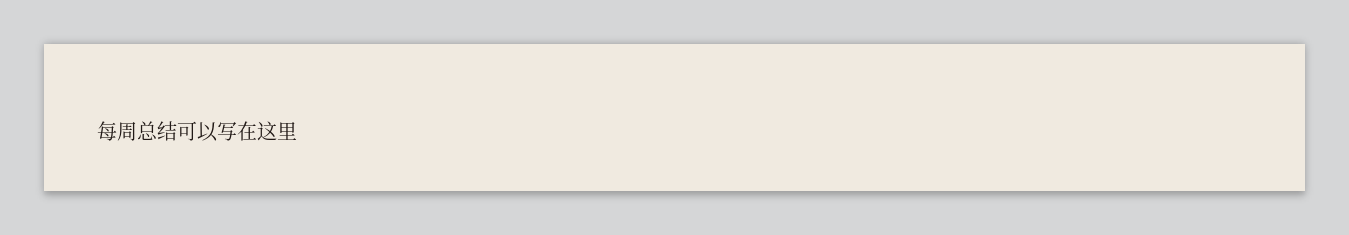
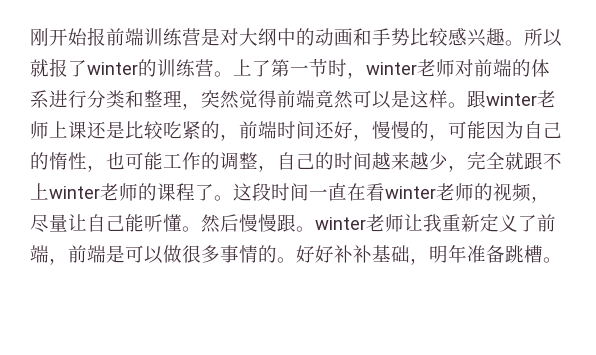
- 每周总结可以写在这里
+ 刚开始报前端训练营是对大纲中的动画和手势比较感兴趣。所以就报了winter的训练营。上了第一节时，winter老师对前端的体系进行分类和整理，突然觉得前端竟然可以是这样。跟winter老师上课还是比较吃紧的，前端时间还好，慢慢的，可能因为自己的惰性，也可能工作的调整，自己的时间越来越少，完全就跟不上winter老师的课程了。这段时间一直在看winter老师的视频，尽量让自己能听懂。然后慢慢跟。winter老师让我重新定义了前端，前端是可以做很多事情的。好好补补基础，明年准备跳槽。

